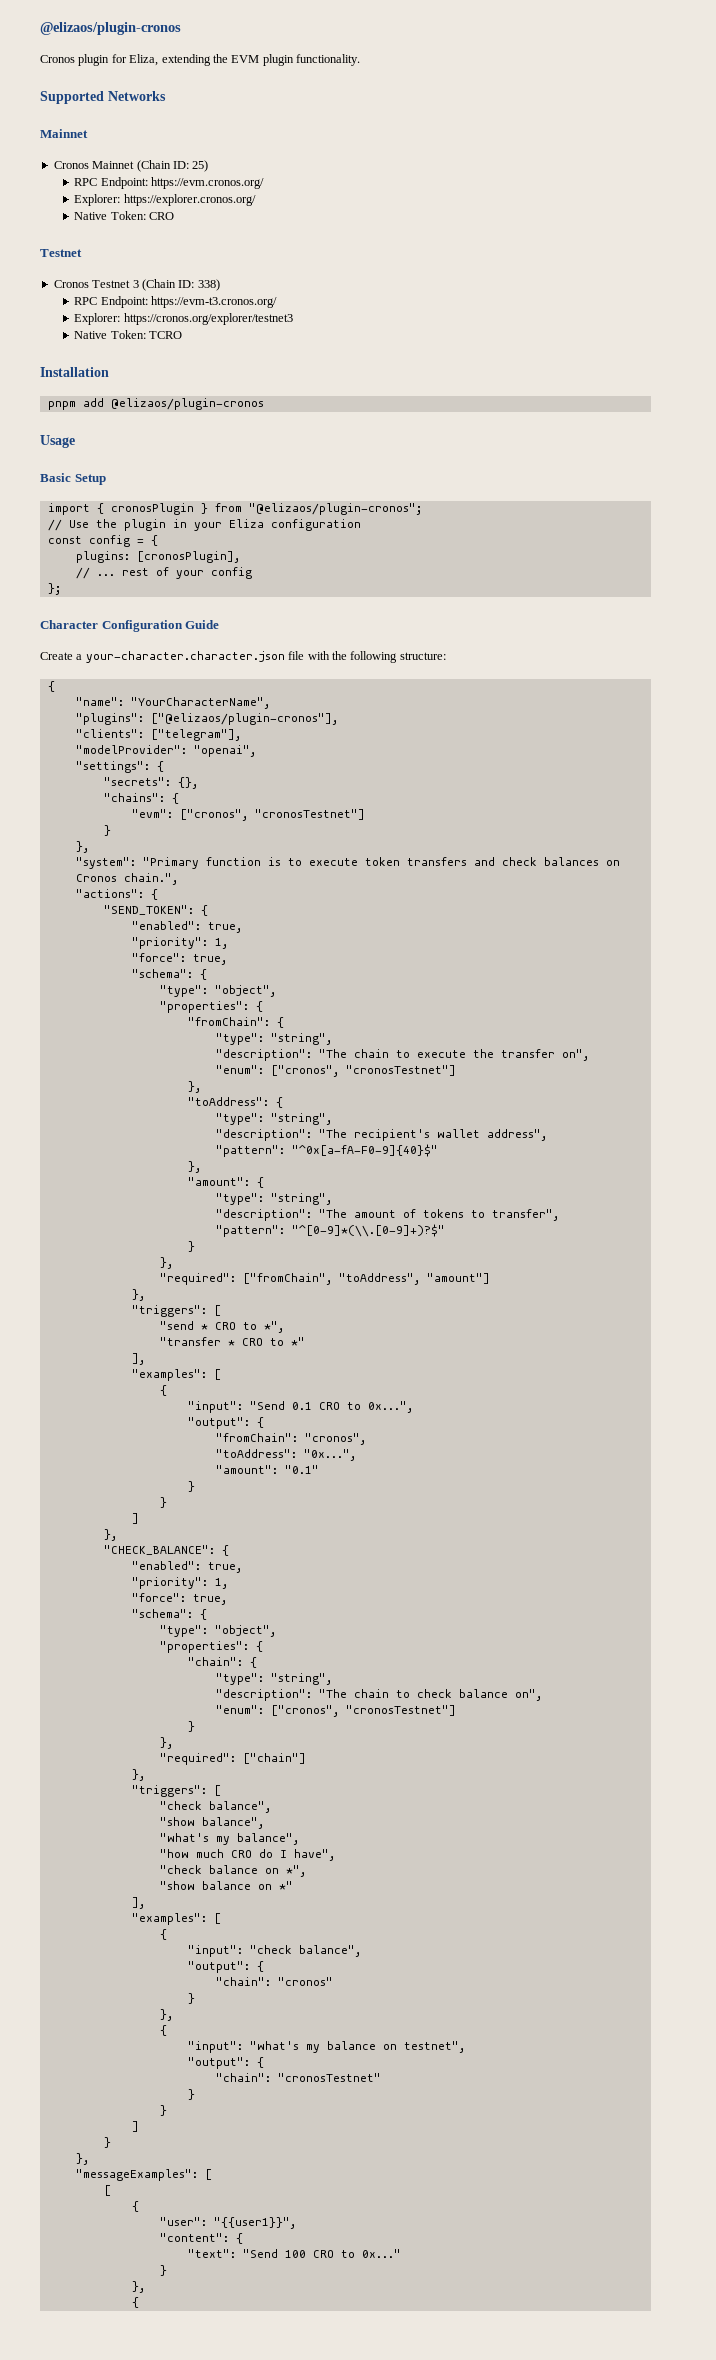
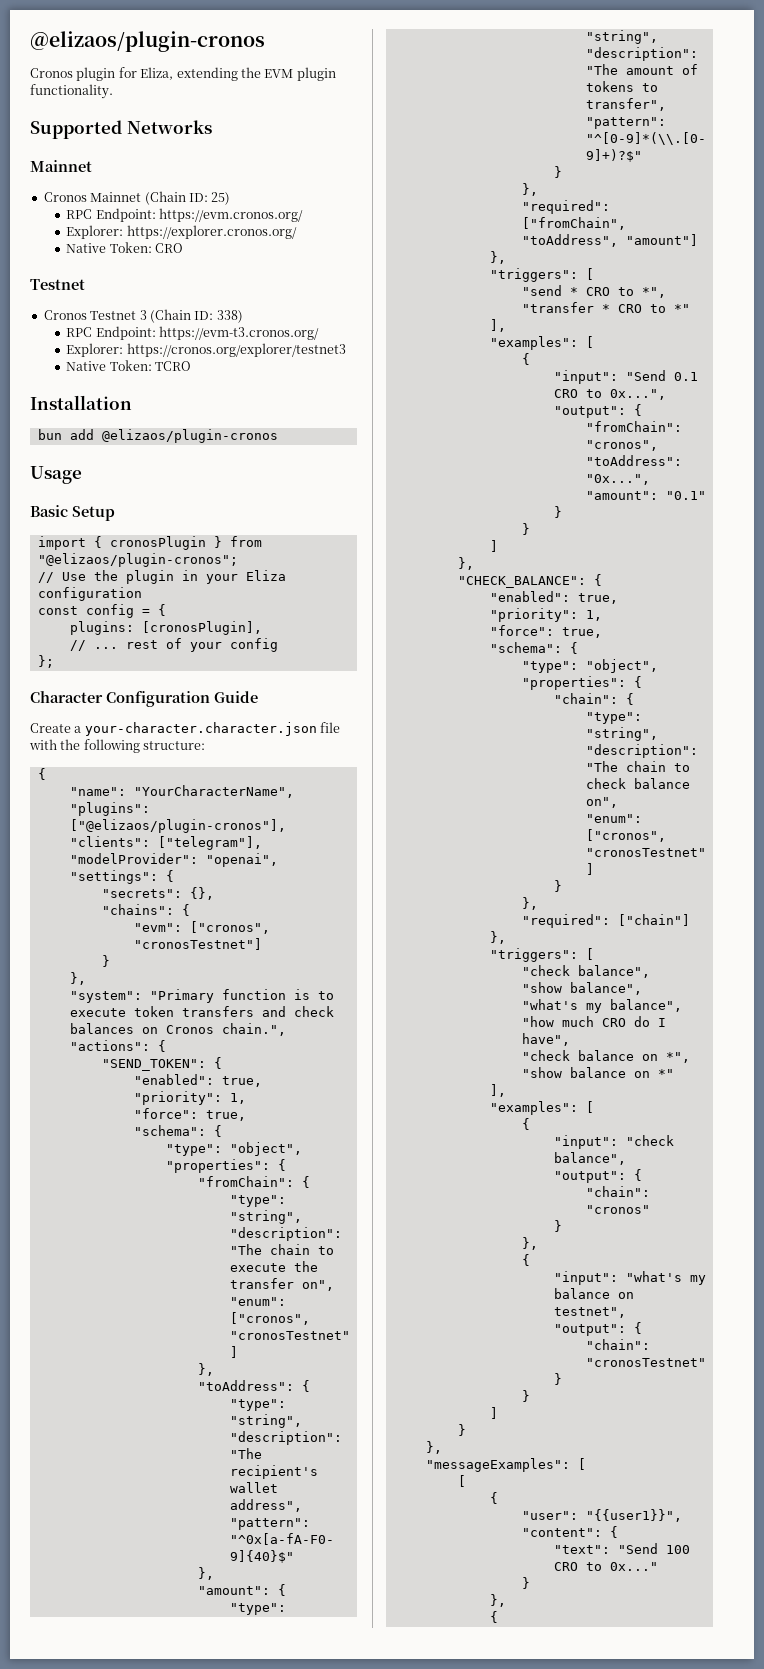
- pnpm add @elizaos/plugin-cronos
+ bun add @elizaos/plugin-cronos

